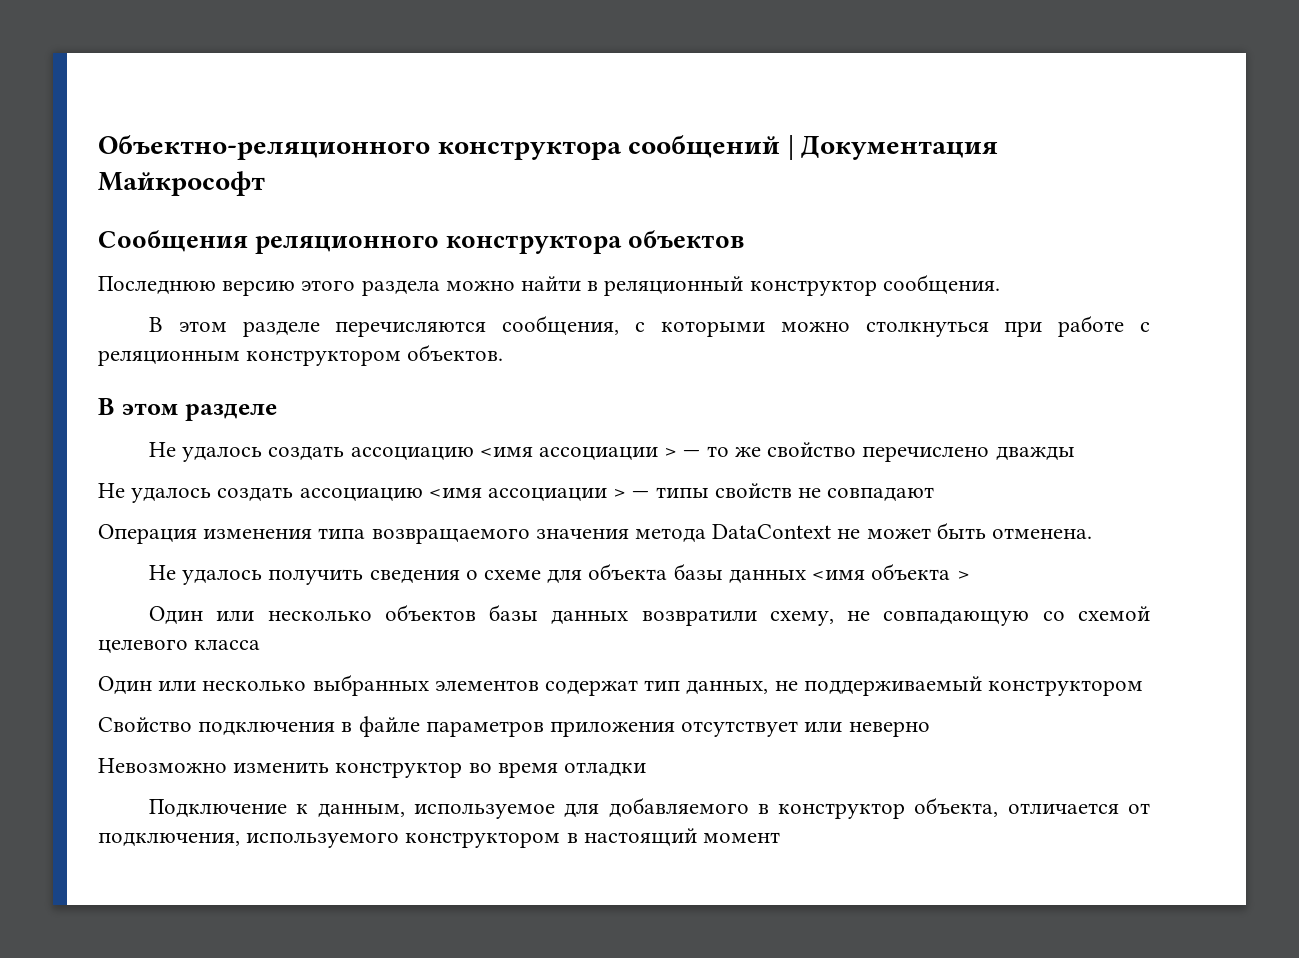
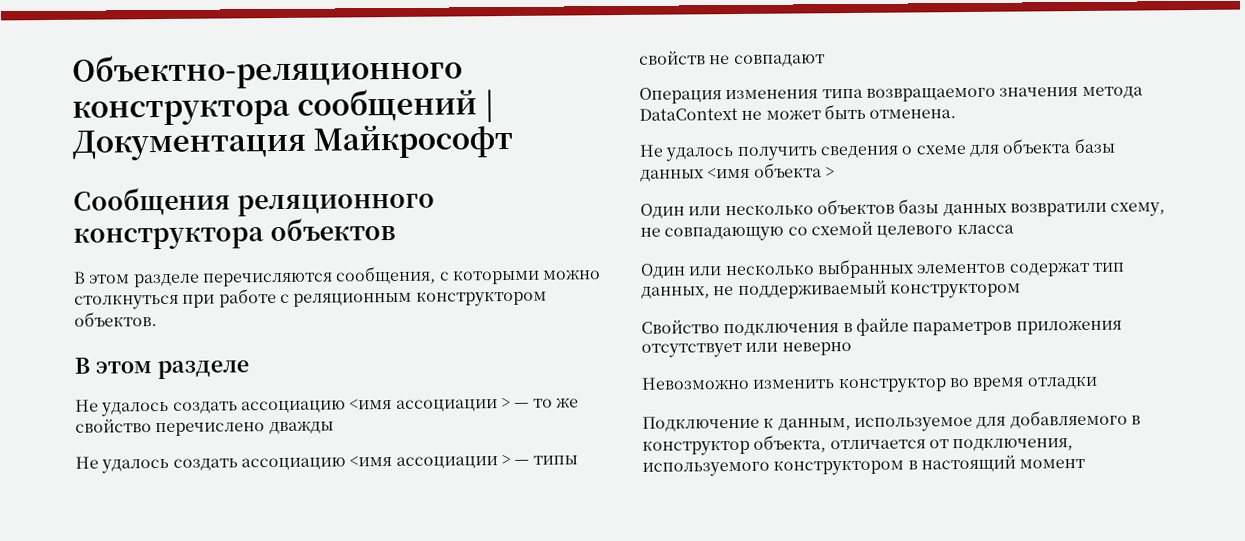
- Последнюю версию этого раздела можно найти в реляционный конструктор сообщения.

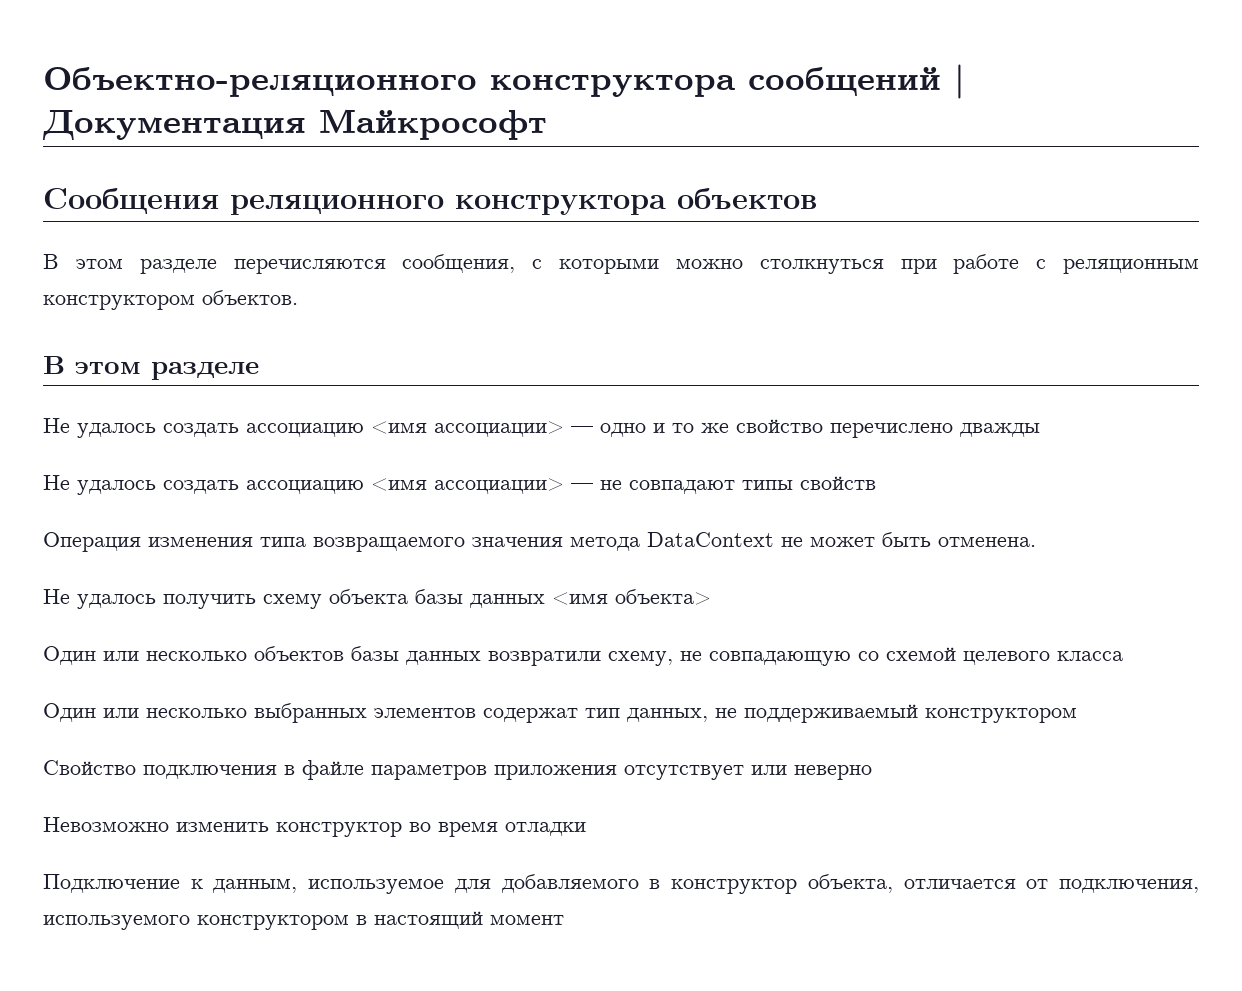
- Не удалось создать ассоциацию <имя ассоциации > — то же свойство перечислено дважды
+ Не удалось создать ассоциацию <имя ассоциации> — одно и то же свойство перечислено дважды
- Не удалось создать ассоциацию <имя ассоциации > — типы свойств не совпадают
+ Не удалось создать ассоциацию <имя ассоциации> — не совпадают типы свойств
- Не удалось получить сведения о схеме для объекта базы данных <имя объекта >
+ Не удалось получить схему объекта базы данных <имя объекта>

